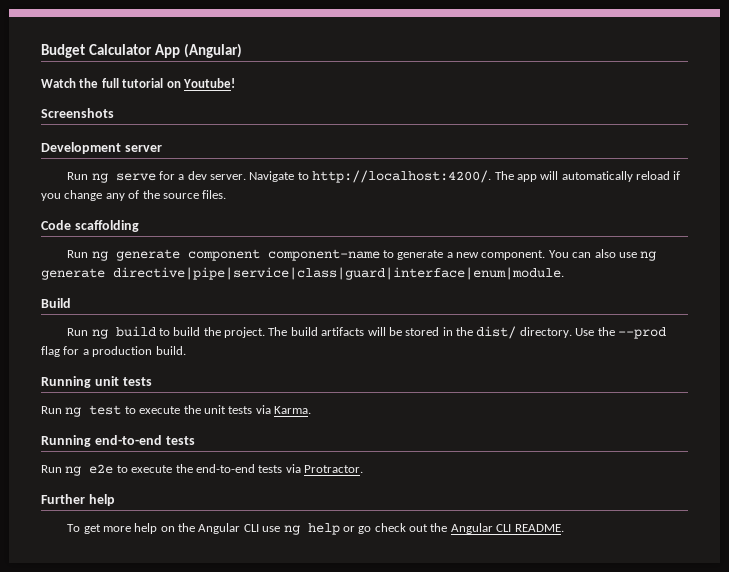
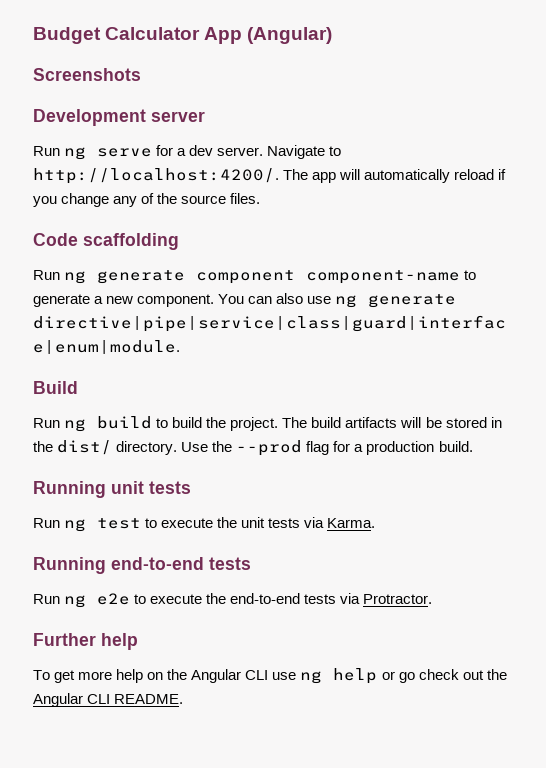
- Watch the full tutorial on Youtube!

